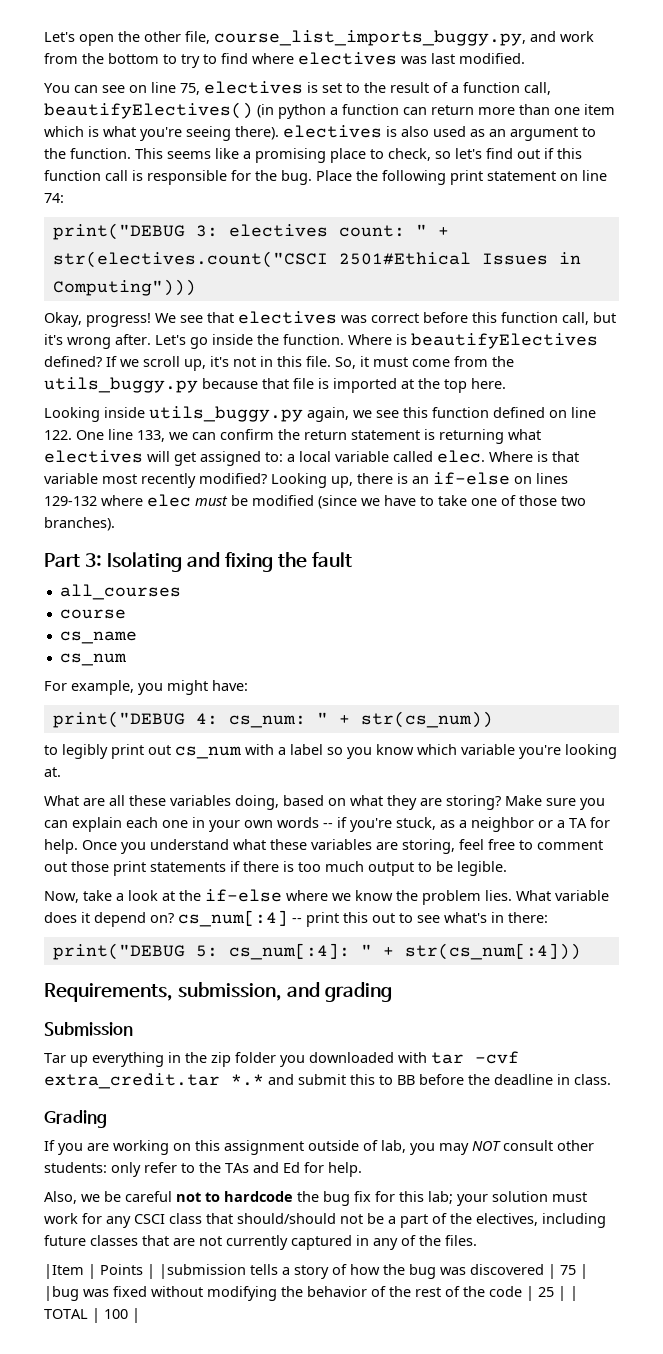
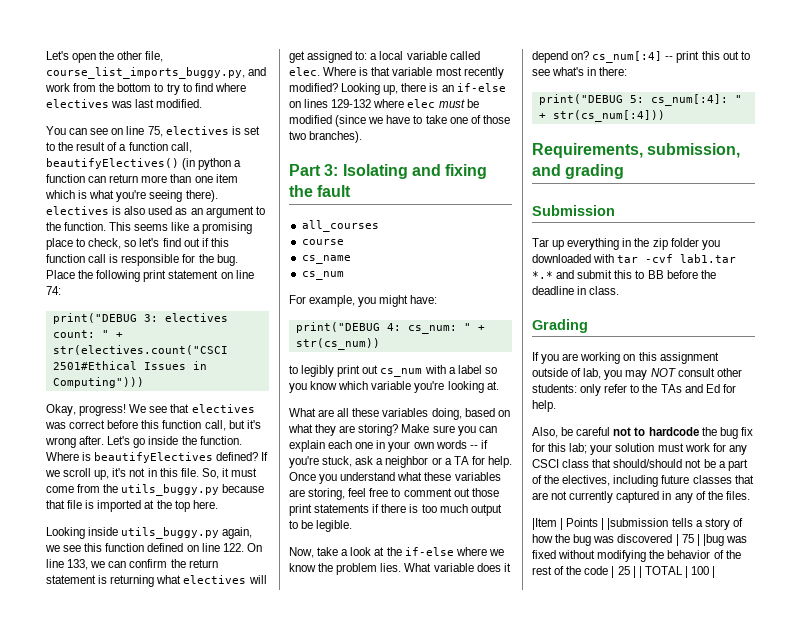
- Looking inside utils_buggy.py again, we see this function defined on line 122. One line 133, we can confirm the return statement is returning what electives will get assigned to: a local variable called elec.
+ Looking inside utils_buggy.py again, we see this function defined on line 122. On line 133, we can confirm the return statement is returning what electives will get assigned to: a local variable called elec.
- Make sure you can explain each one in your own words -- if you're stuck, as a neighbor or a TA for help.
+ Make sure you can explain each one in your own words -- if you're stuck, ask a neighbor or a TA for help.
- Tar up everything in the zip folder you downloaded with tar -cvf extra_credit.tar *.* and submit this to BB before the deadline in class.
+ Tar up everything in the zip folder you downloaded with tar -cvf lab1.tar *.* and submit this to BB before the deadline in class.
- Also, we be careful not to hardcode the bug fix for this lab; your solution must work for any CSCI class that should/should not be a part of the electives, including future classes that are not currently captured in any of the files.
+ Also, be careful not to hardcode the bug fix for this lab; your solution must work for any CSCI class that should/should not be a part of the electives, including future classes that are not currently captured in any of the files.

